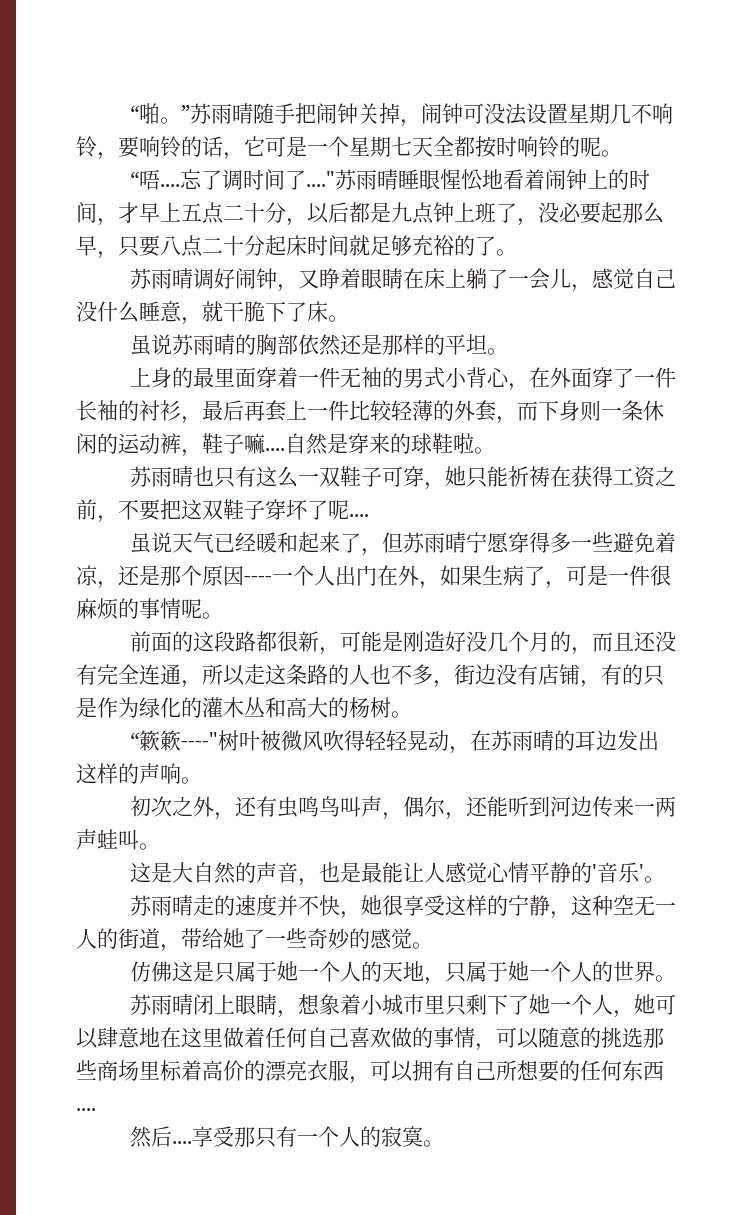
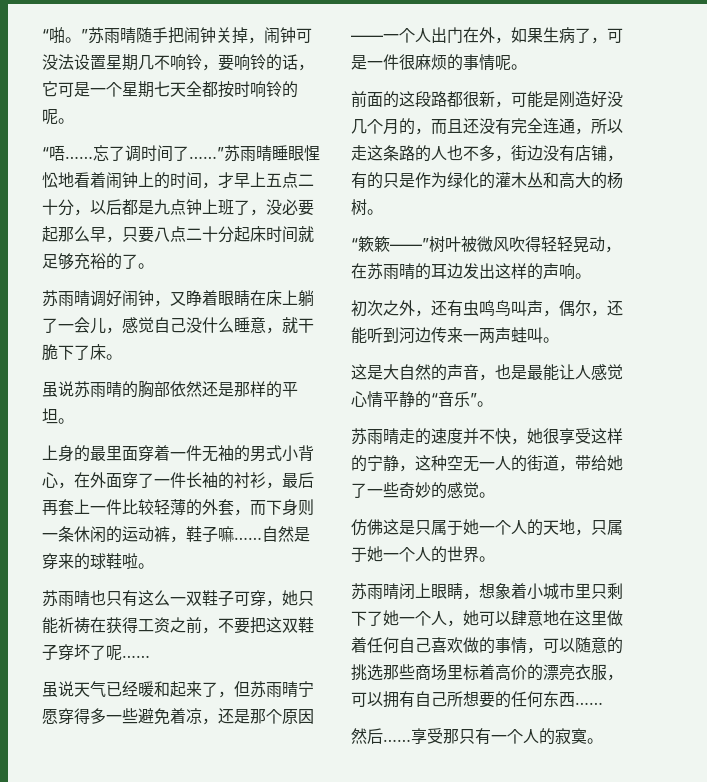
- “唔....
+ “唔……
- 忘了调时间了...."
+ 忘了调时间了……”
- 上身的最里面穿着一件无袖的男式小背心，在外面穿了一件长袖的衬衫，最后再套上一件比较轻薄的外套，而下身则一条休闲的运动裤，鞋子嘛....
+ 上身的最里面穿着一件无袖的男式小背心，在外面穿了一件长袖的衬衫，最后再套上一件比较轻薄的外套，而下身则一条休闲的运动裤，鞋子嘛……
- 苏雨晴也只有这么一双鞋子可穿，她只能祈祷在获得工资之前，不要把这双鞋子穿坏了呢....
+ 苏雨晴也只有这么一双鞋子可穿，她只能祈祷在获得工资之前，不要把这双鞋子穿坏了呢……
- 虽说天气已经暖和起来了，但苏雨晴宁愿穿得多一些避免着凉，还是那个原因----一个人出门在外，如果生病了，可是一件很麻烦的事情呢。
+ 虽说天气已经暖和起来了，但苏雨晴宁愿穿得多一些避免着凉，还是那个原因——一个人出门在外，如果生病了，可是一件很麻烦的事情呢。
- “簌簌----"树叶被微风吹得轻轻晃动，在苏雨晴的耳边发出这样的声响。
+ “簌簌——”树叶被微风吹得轻轻晃动，在苏雨晴的耳边发出这样的声响。
- 这是大自然的声音，也是最能让人感觉心情平静的'音乐'。
+ 这是大自然的声音，也是最能让人感觉心情平静的“音乐”。
- 苏雨晴闭上眼睛，想象着小城市里只剩下了她一个人，她可以肆意地在这里做着任何自己喜欢做的事情，可以随意的挑选那些商场里标着高价的漂亮衣服，可以拥有自己所想要的任何东西....
+ 苏雨晴闭上眼睛，想象着小城市里只剩下了她一个人，她可以肆意地在这里做着任何自己喜欢做的事情，可以随意的挑选那些商场里标着高价的漂亮衣服，可以拥有自己所想要的任何东西……
- 然后....
+ 然后……

